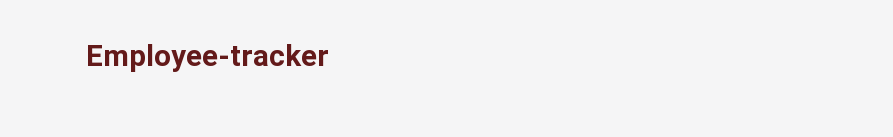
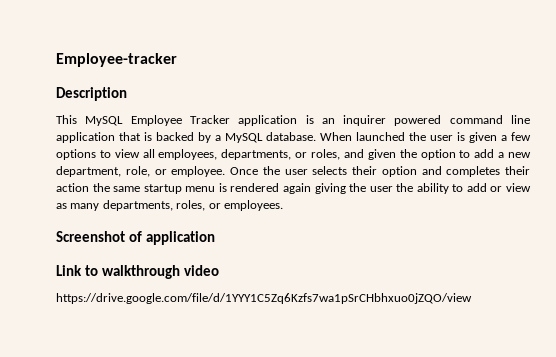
+ Description
+ This MySQL Employee Tracker application is an inquirer powered command line application that is backed by a MySQL database. When launched the user is given a few options to view all employees, departments, or roles, and given the option to add a new department, role, or employee. Once the user selects their option and completes their action the same startup menu is rendered again giving the user the ability to add or view as many departments, roles, or employees.
+ Screenshot of application
+ Link to walkthrough video
+ https://drive.google.com/file/d/1YYY1C5Zq6Kzfs7wa1pSrCHbhxuo0jZQO/view

